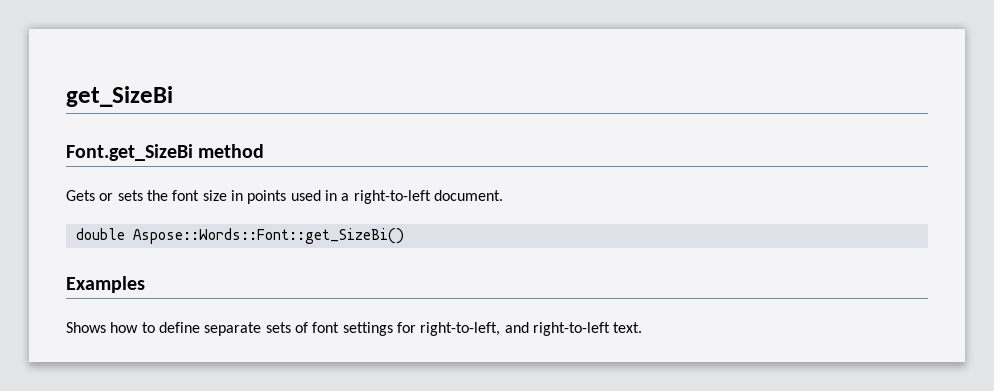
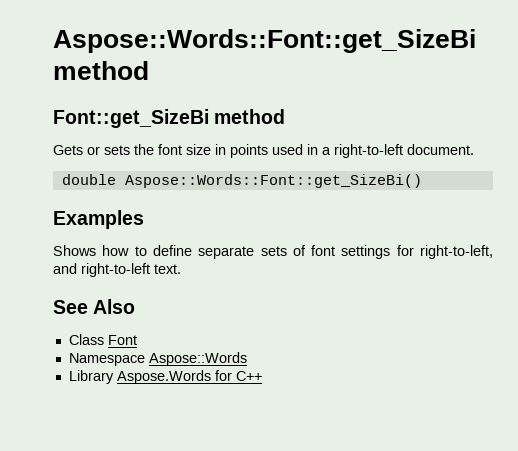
- get_SizeBi
- Font.get_SizeBi method
+ Aspose::Words::Font::get_SizeBi method
+ Font::get_SizeBi method
+ See Also
+ Class Font
+ Namespace Aspose::Words
+ Library Aspose.Words for C++

